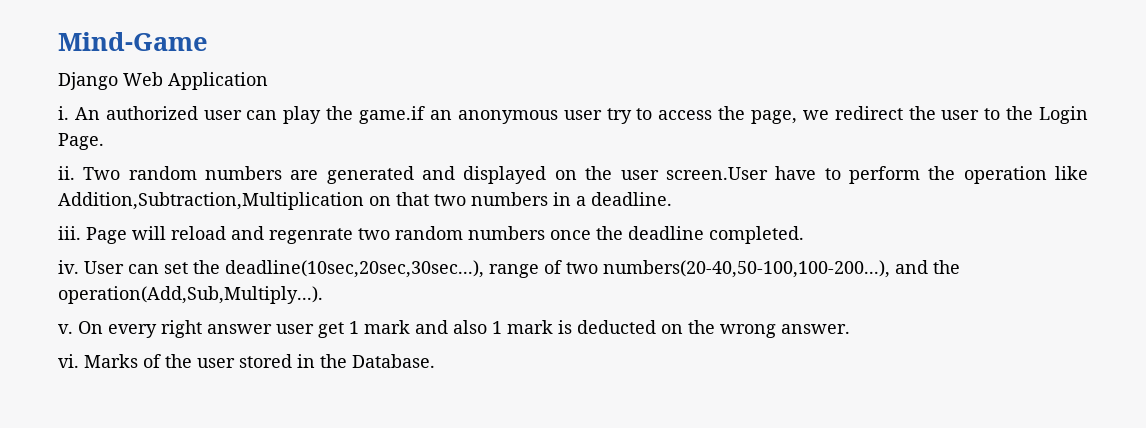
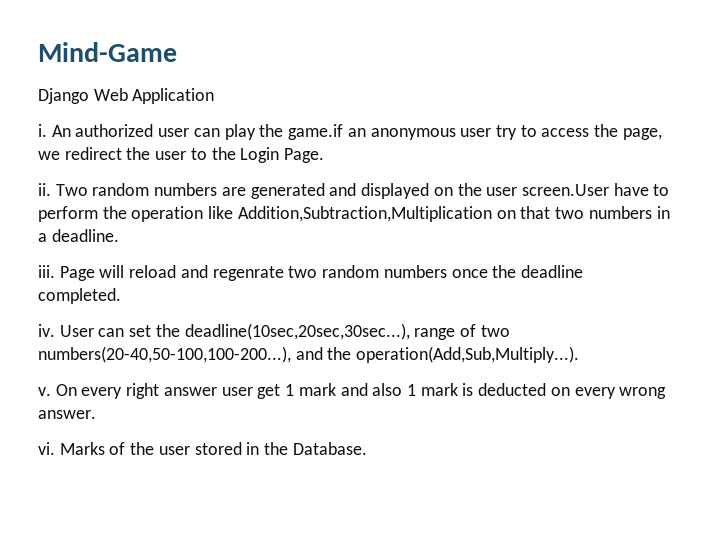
- On every right answer user get 1 mark and also 1 mark is deducted on the wrong answer.
+ On every right answer user get 1 mark and also 1 mark is deducted on every wrong answer.

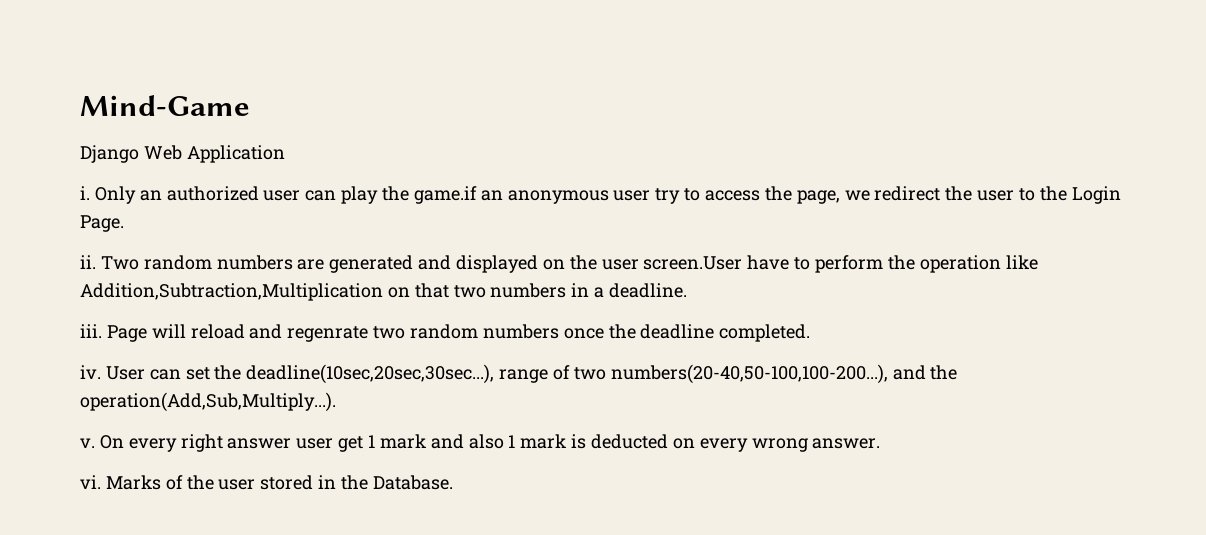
- An authorized user can play the game.if an anonymous user try to access the page, we redirect the user to the Login Page.
+ Only an authorized user can play the game.if an anonymous user try to access the page, we redirect the user to the Login Page.

